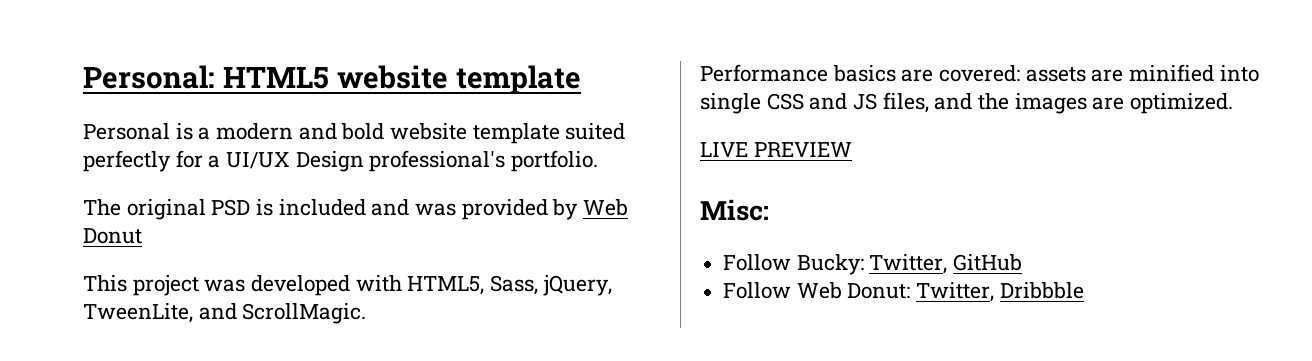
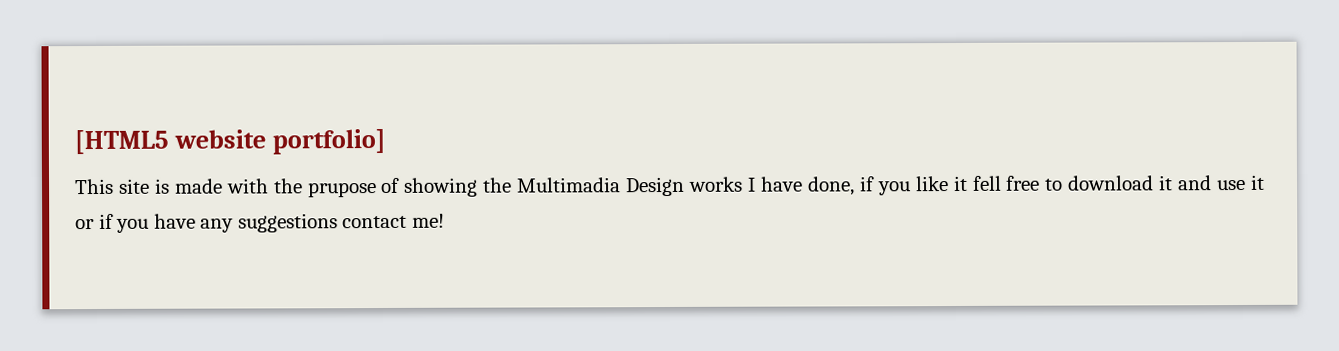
- Personal: HTML5 website template
- Personal is a modern and bold website template suited perfectly for a UI/UX Design professional's portfolio.
- The original PSD is included and was provided by Web Donut
- This project was developed with HTML5, Sass, jQuery, TweenLite, and ScrollMagic.
- Performance basics are covered: assets are minified into single CSS and JS files, and the images are optimized.
- LIVE PREVIEW
- Misc:
- Follow Bucky: Twitter, GitHub
- Follow Web Donut: Twitter, Dribbble
+ [HTML5 website portfolio]
+ This site is made with the prupose of showing the Multimadia Design works I have done, if you like it fell free to download it and use it or if you have any suggestions contact me!

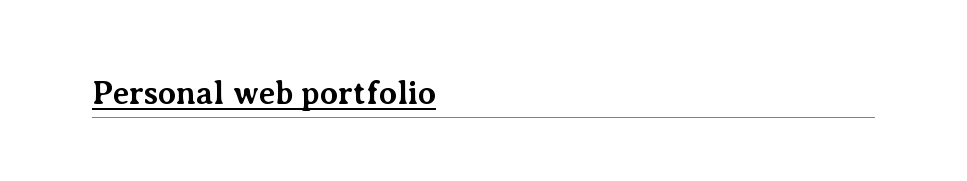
- [HTML5 website portfolio]
- This site is made with the prupose of showing the Multimadia Design works I have done, if you like it fell free to download it and use it or if you have any suggestions contact me!
+ Personal web portfolio

